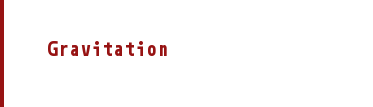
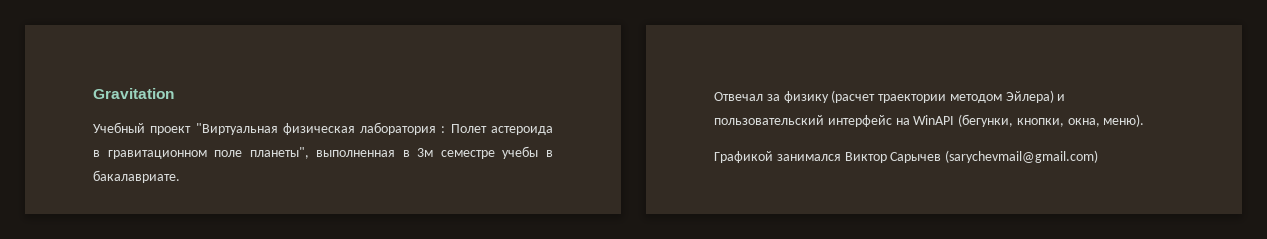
+ Учебный проект "Виртуальная физическая лаборатория : Полет астероида в гравитационном поле планеты", выполненная в 3м семестре учебы в бакалавриате.
+ Отвечал за физику (расчет траектории методом Эйлера) и пользовательский интерфейс на WinAPI (бегунки, кнопки, окна, меню).
+ Графикой занимался Виктор Сарычев (sarychevmail@gmail.com)

